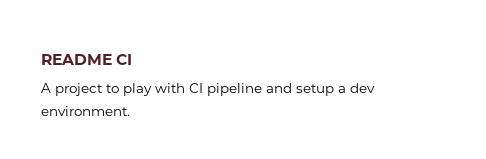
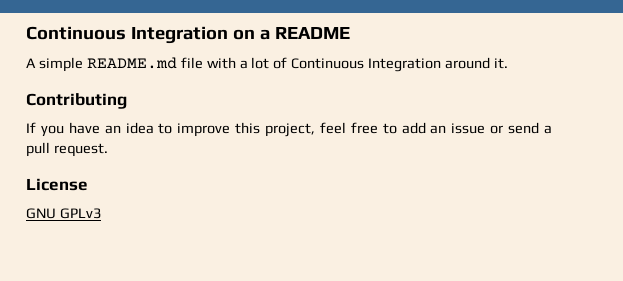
- README CI
+ Continuous Integration on a README
- A project to play with CI pipeline and setup a dev environment.
+ A simple README.md file with a lot of Continuous Integration around it.
+ Contributing
+ If you have an idea to improve this project, feel free to add an issue or send a pull request.
+ License
+ GNU GPLv3

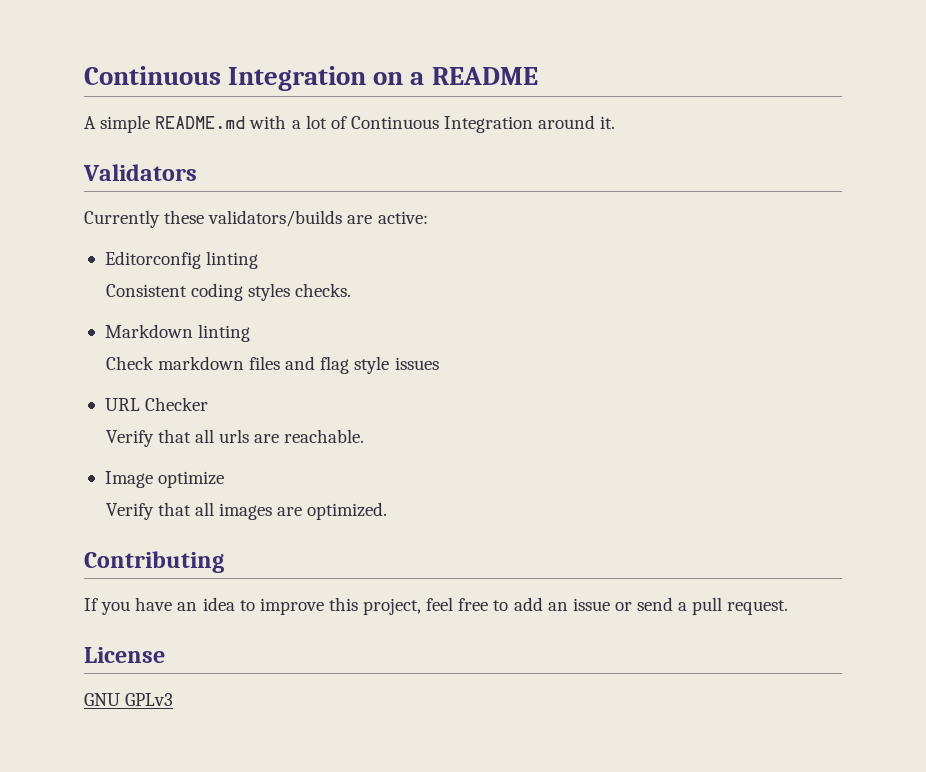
- A simple README.md file with a lot of Continuous Integration around it.
+ A simple README.md with a lot of Continuous Integration around it.
+ Validators
+ Currently these validators/builds are active:
+ Editorconfig linting
+ Consistent coding styles checks.
+ Markdown linting
+ Check markdown files and flag style issues
+ URL Checker
+ Verify that all urls are reachable.
+ Image optimize
+ Verify that all images are optimized.

